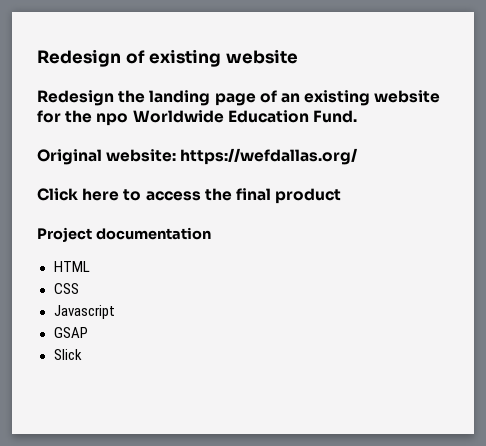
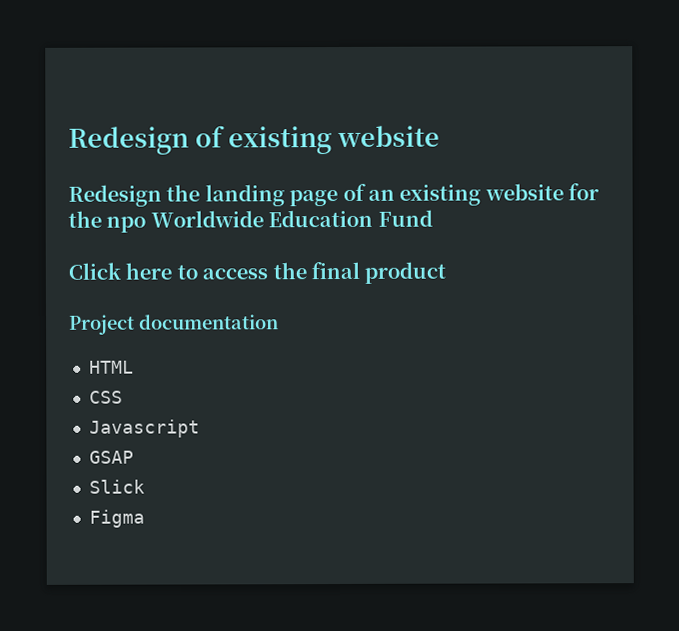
- Redesign the landing page of an existing website for the npo Worldwide Education Fund.
- Original website: https://wefdallas.org/
+ Redesign the landing page of an existing website for the npo Worldwide Education Fund
+ Figma

